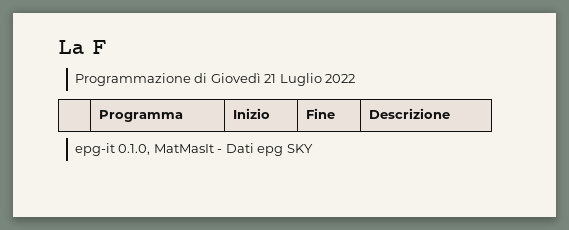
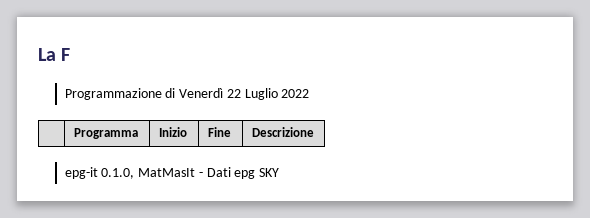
- Programmazione di Giovedì 21 Luglio 2022
+ Programmazione di Venerdì 22 Luglio 2022

